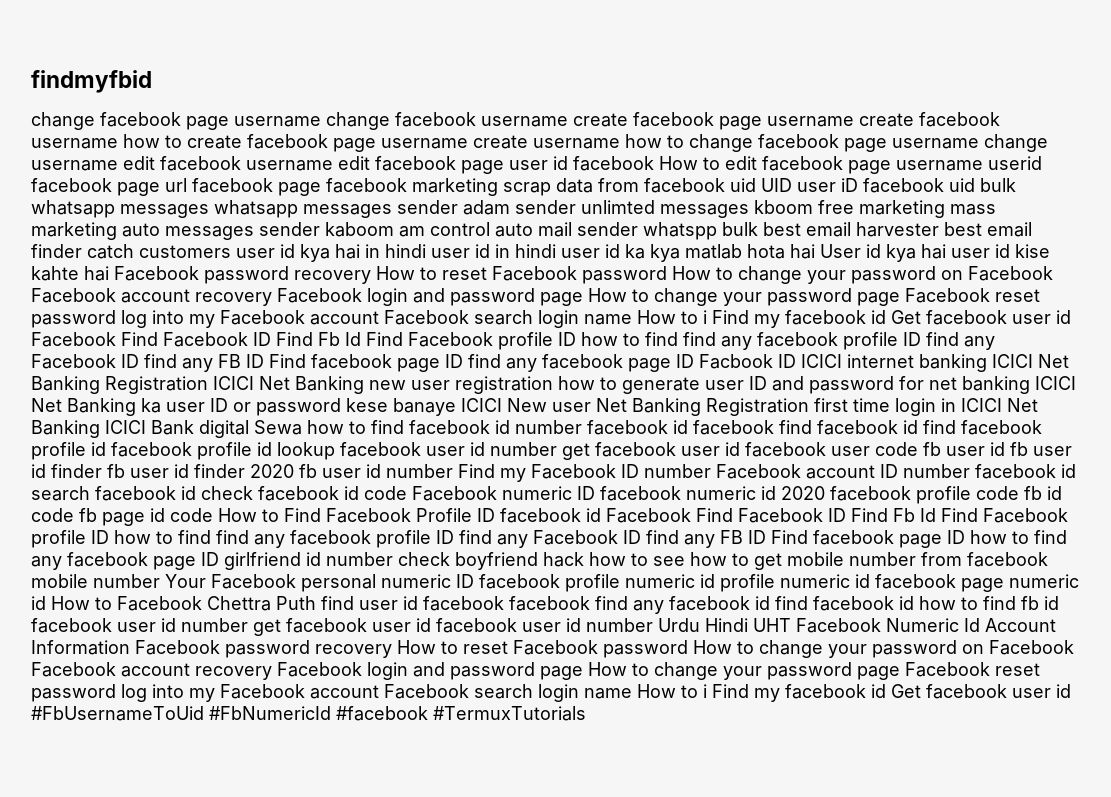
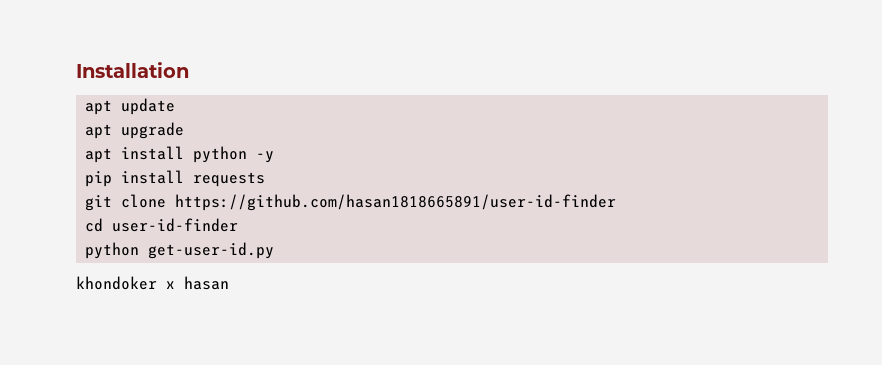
- findmyfbid
- change facebook page username change facebook username create facebook page username create facebook username how to create facebook page username create username how to change facebook page username change username edit facebook username edit facebook page user id facebook How to edit facebook page username userid facebook page url facebook page facebook marketing scrap data from facebook uid UID user iD facebook uid bulk whatsapp messages whatsapp messages sender adam sender unlimted messages kboom free marketing mass marketing auto messages sender kaboom am control auto mail sender whatspp bulk best email harvester best email finder catch customers user id kya hai in hindi user id in hindi user id ka kya matlab hota hai User id kya hai user id kise kahte hai Facebook password recovery How to reset Facebook password How to change your password on Facebook Facebook account recovery Facebook login and password page How to change your password page Facebook reset password log into my Facebook account Facebook search login name How to i Find my facebook id Get facebook user id Facebook Find Facebook ID Find Fb Id Find Facebook profile ID how to find find any facebook profile ID find any Facebook ID find any FB ID Find facebook page ID find any facebook page ID Facbook ID ICICI internet banking ICICI Net Banking Registration ICICI Net Banking new user registration how to generate user ID and password for net banking ICICI Net Banking ka user ID or password kese banaye ICICI New user Net Banking Registration first time login in ICICI Net Banking ICICI Bank digital Sewa how to find facebook id number facebook id facebook find facebook id find facebook profile id facebook profile id lookup facebook user id number get facebook user id facebook user code fb user id fb user id finder fb user id finder 2020 fb user id number Find my Facebook ID number Facebook account ID number facebook id search facebook id check facebook id code Facebook numeric ID facebook numeric id 2020 facebook profile code fb id code fb page id code How to Find Facebook Profile ID facebook id Facebook Find Facebook ID Find Fb Id Find Facebook profile ID how to find find any facebook profile ID find any Facebook ID find any FB ID Find facebook page ID how to find any facebook page ID girlfriend id number check boyfriend hack how to see how to get mobile number from facebook mobile number Your Facebook personal numeric ID facebook profile numeric id profile numeric id facebook page numeric id How to Facebook Chettra Puth find user id facebook facebook find any facebook id find facebook id how to find fb id facebook user id number get facebook user id facebook user id number Urdu Hindi UHT Facebook Numeric Id Account Information Facebook password recovery How to reset Facebook password How to change your password on Facebook Facebook account recovery Facebook login and password page How to change your password page Facebook reset password log into my Facebook account Facebook search login name How to i Find my facebook id Get facebook user id #FbUsernameToUid #FbNumericId #facebook #TermuxTutorials
+ Installation
+ apt update
+ apt upgrade
+ apt install python -y
+ pip install requests
+ git clone https://github.com/hasan1818665891/user-id-finder
+ cd user-id-finder
+ python get-user-id.py
+ khondoker x hasan

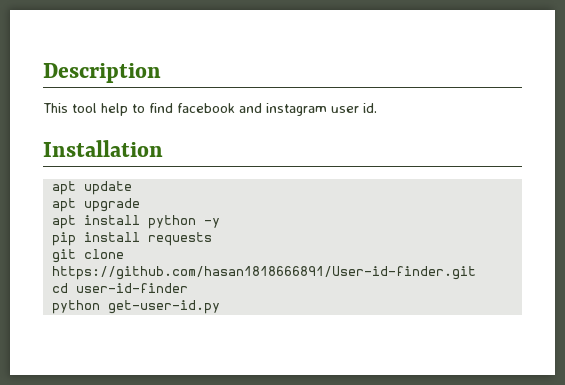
+ Description
+ This tool help to find facebook and instagram user id.
- git clone https://github.com/hasan1818665891/user-id-finder
+ git clone https://github.com/hasan1818666891/User-id-finder.git
- khondoker x hasan

